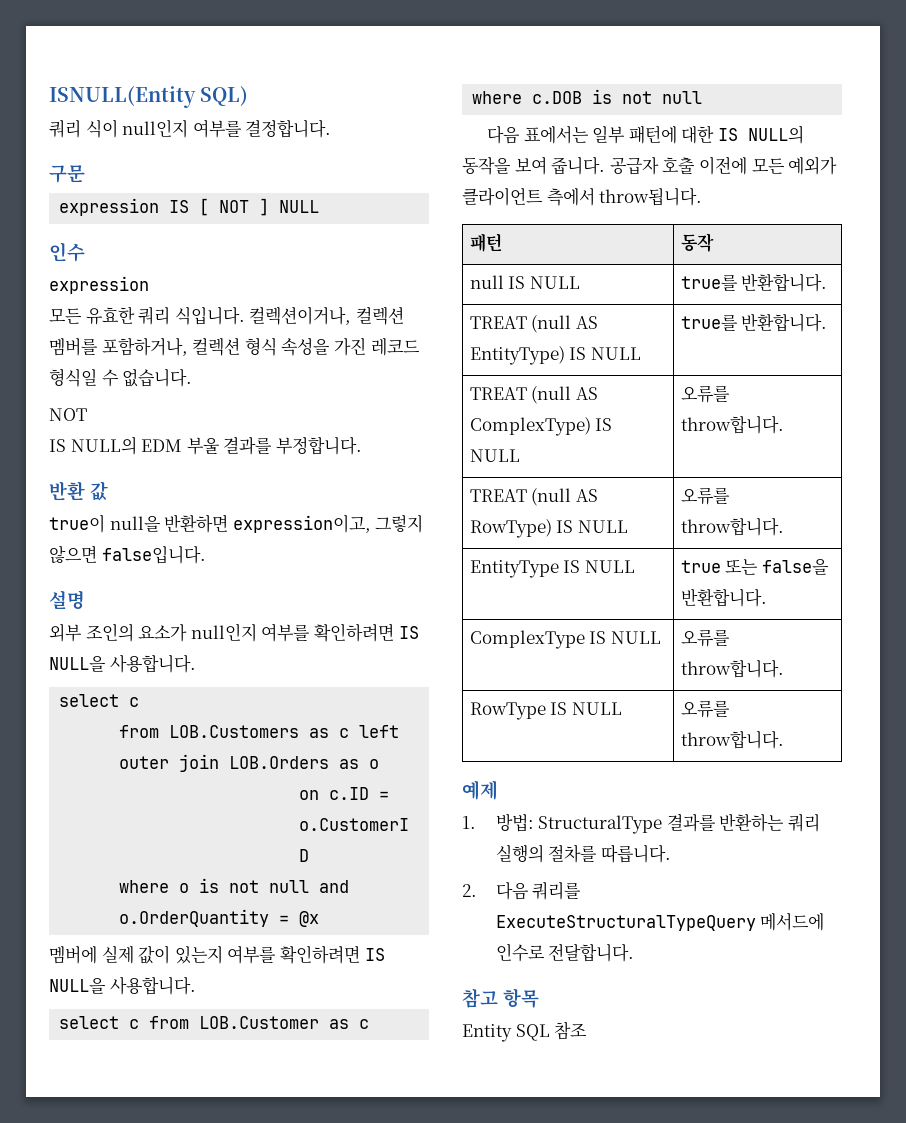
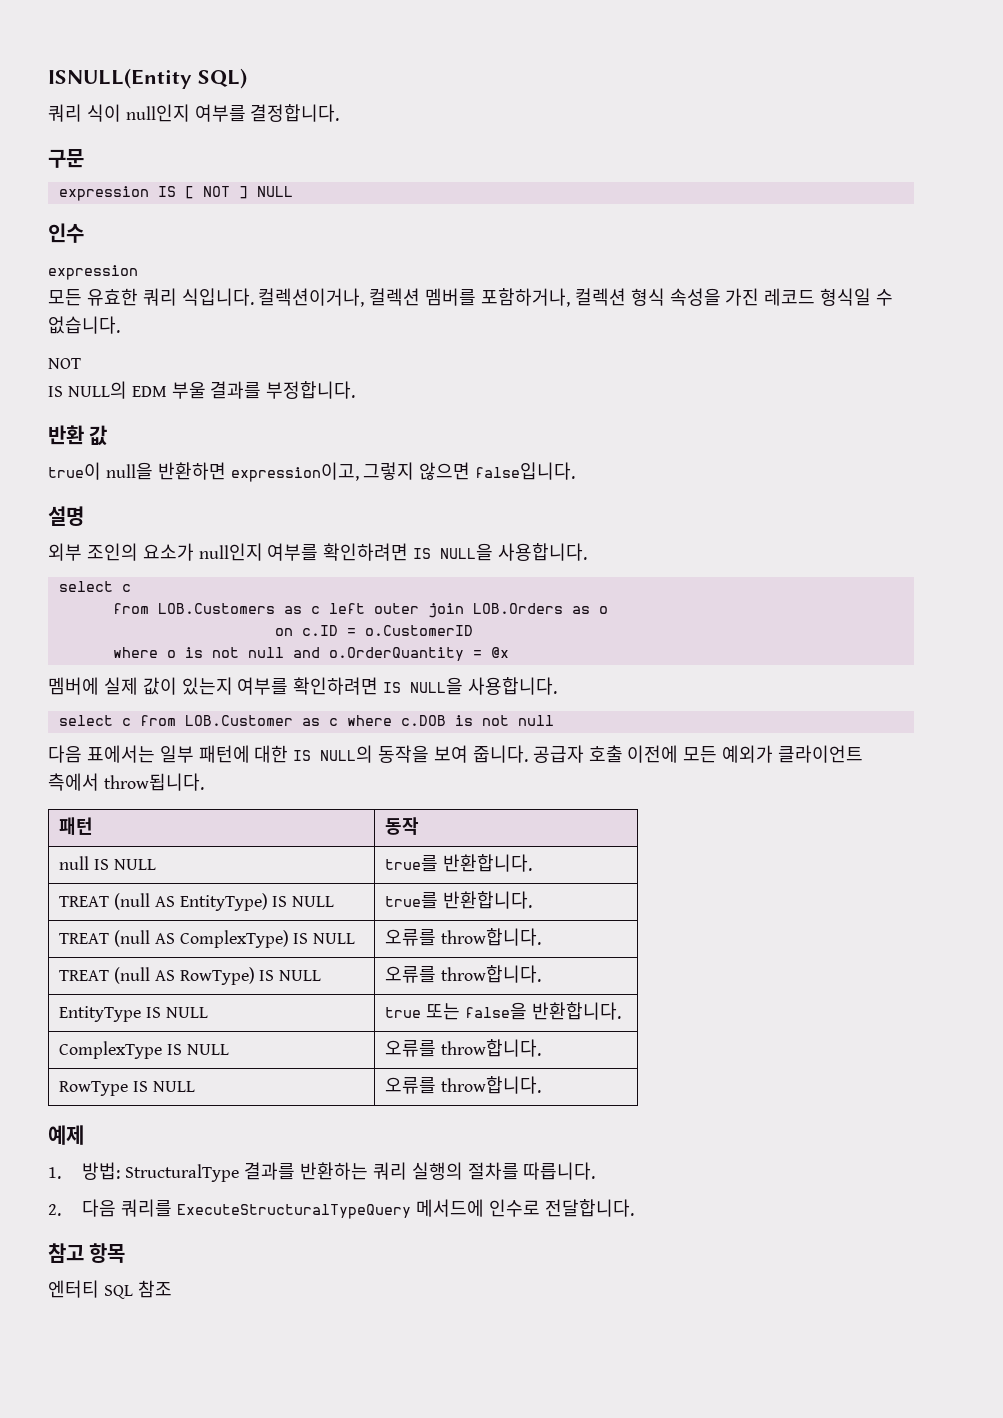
- Entity SQL 참조
+ 엔터티 SQL 참조

